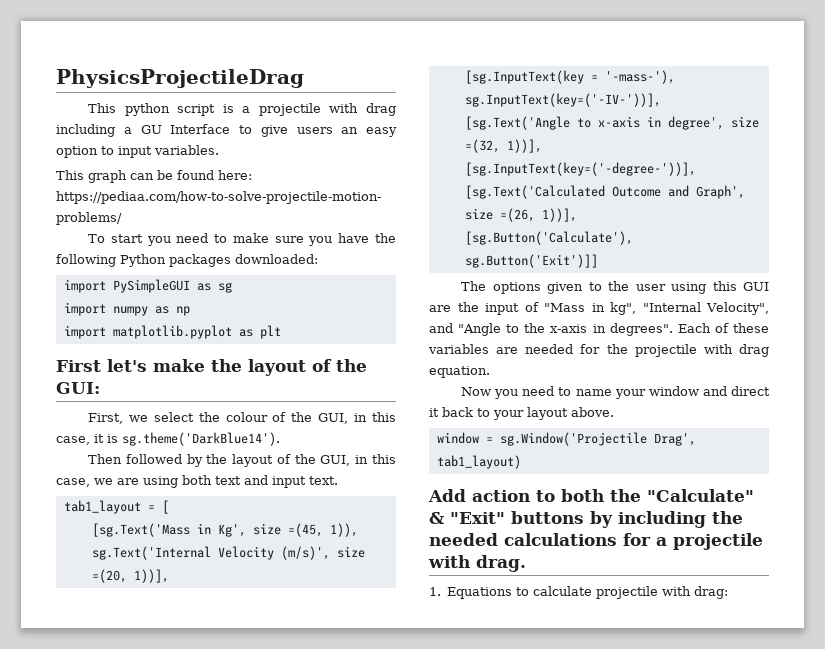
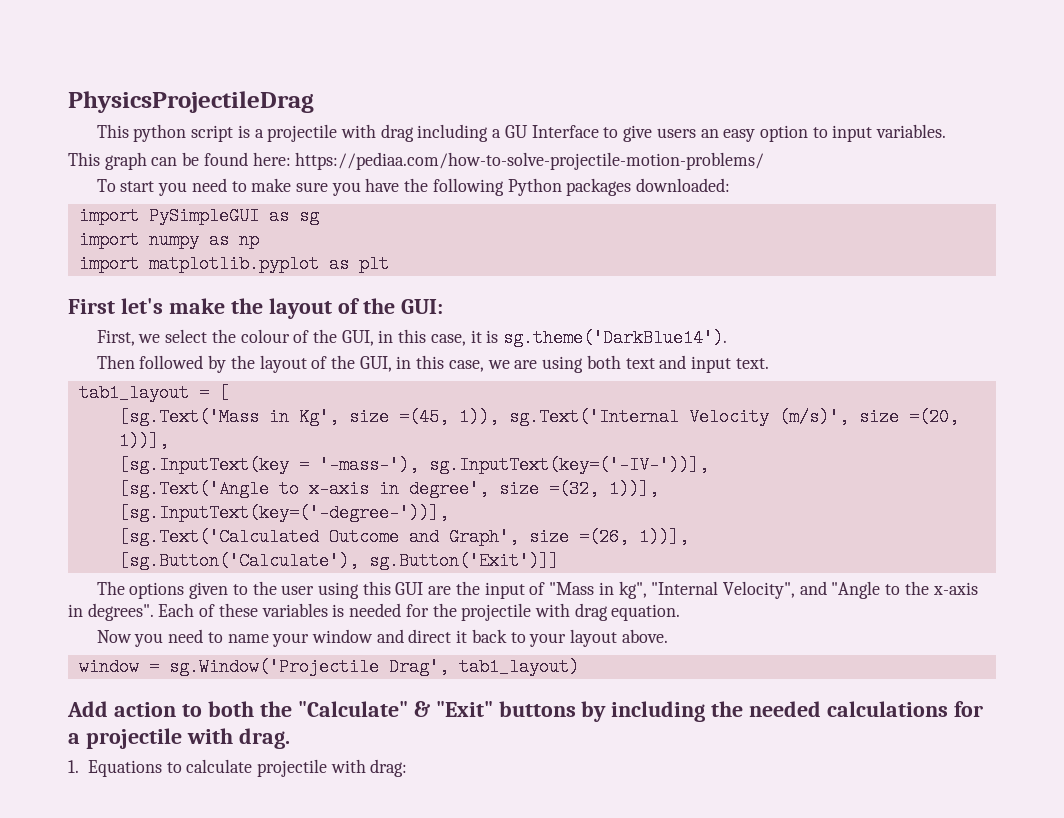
- Each of these variables are needed for the projectile with drag equation.
+ Each of these variables is needed for the projectile with drag equation.

